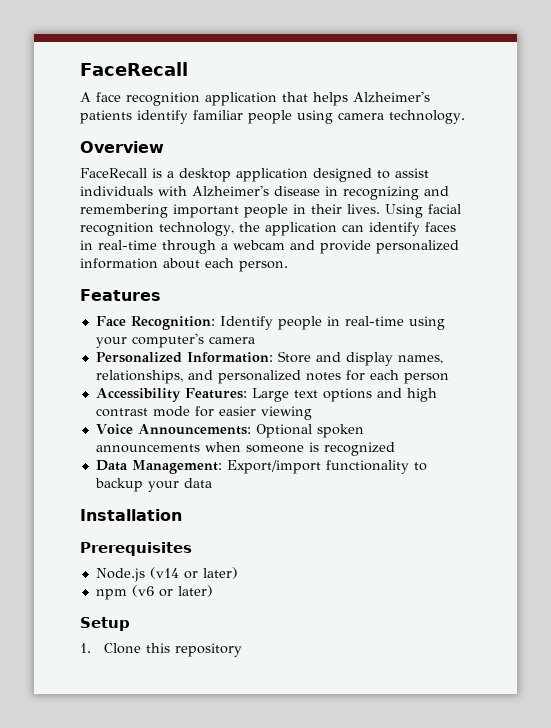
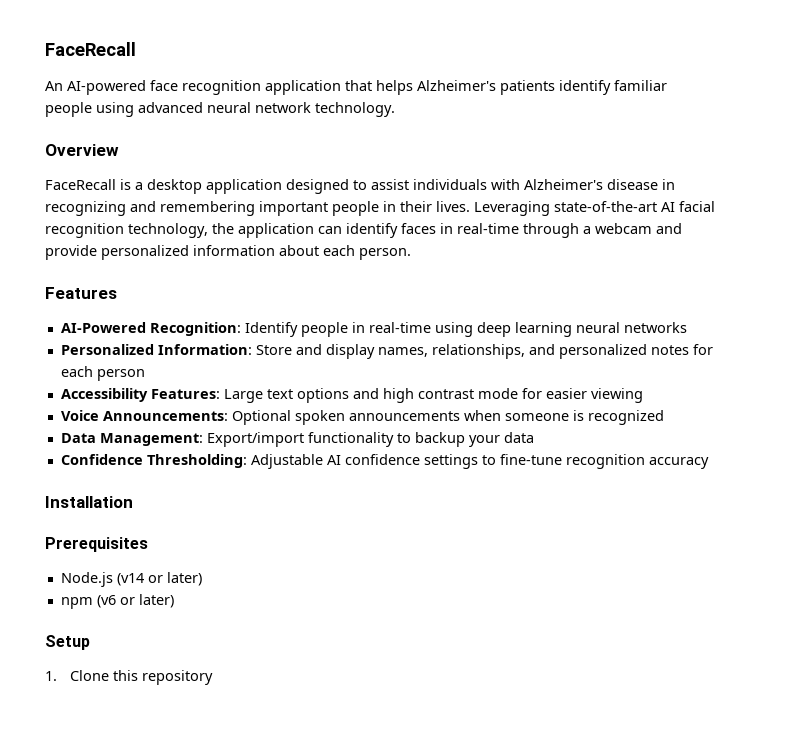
- A face recognition application that helps Alzheimer's patients identify familiar people using camera technology.
+ An AI-powered face recognition application that helps Alzheimer's patients identify familiar people using advanced neural network technology.
- Using facial recognition technology, the application can identify faces in real-time through a webcam and provide personalized information about each person.
+ Leveraging state-of-the-art AI facial recognition technology, the application can identify faces in real-time through a webcam and provide personalized information about each person.
- Face Recognition: Identify people in real-time using your computer's camera
+ AI-Powered Recognition: Identify people in real-time using deep learning neural networks
+ Confidence Thresholding: Adjustable AI confidence settings to fine-tune recognition accuracy

